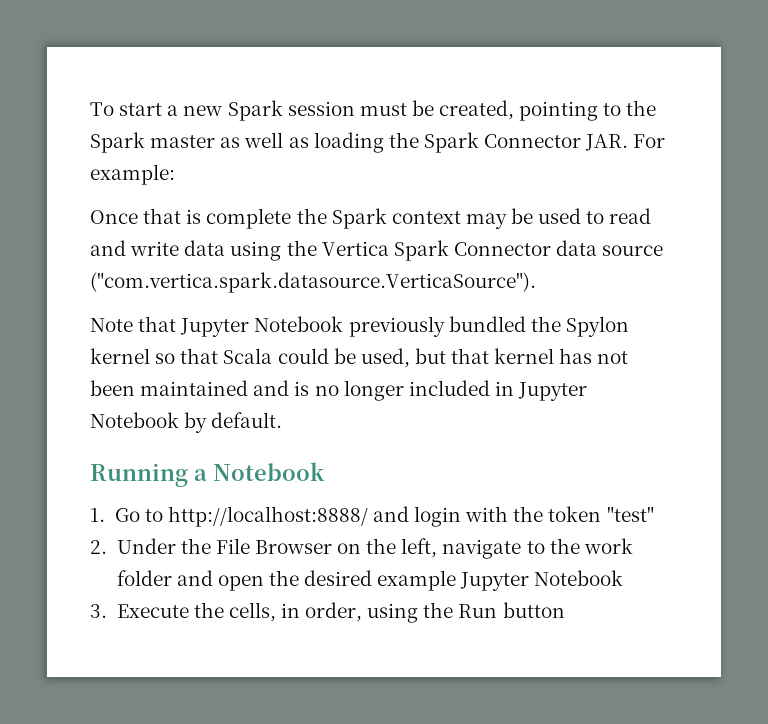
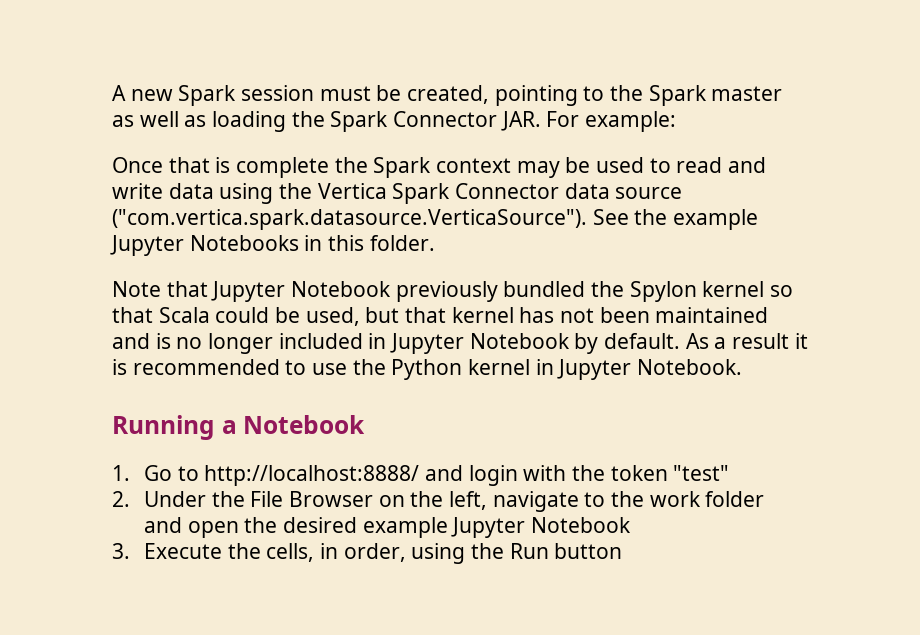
- To start a new Spark session must be created, pointing to the Spark master as well as loading the Spark Connector JAR. For example:
+ A new Spark session must be created, pointing to the Spark master as well as loading the Spark Connector JAR. For example:
- Once that is complete the Spark context may be used to read and write data using the Vertica Spark Connector data source ("com.vertica.spark.datasource.VerticaSource").
+ Once that is complete the Spark context may be used to read and write data using the Vertica Spark Connector data source ("com.vertica.spark.datasource.VerticaSource"). See the example Jupyter Notebooks in this folder.
+ As a result it is recommended to use the Python kernel in Jupyter Notebook.

